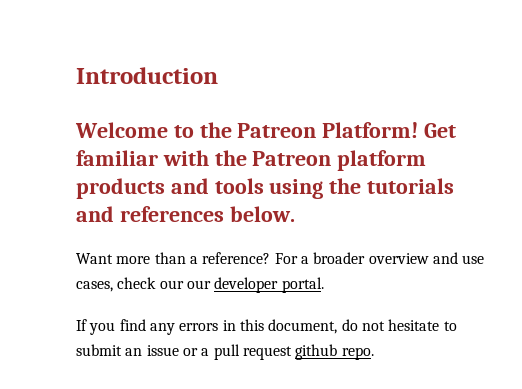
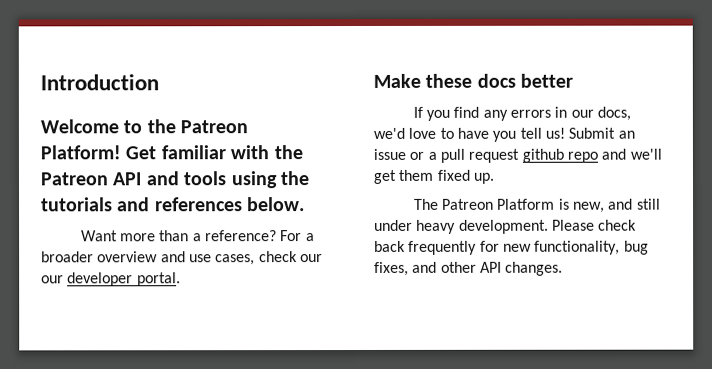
- Get familiar with the Patreon platform products and tools using the tutorials and references below.
+ Get familiar with the Patreon API and tools using the tutorials and references below.
+ Make these docs better
- If you find any errors in this document, do not hesitate to submit an issue or a pull request github repo.
+ If you find any errors in our docs, we'd love to have you tell us! Submit an issue or a pull request github repo and we'll get them fixed up.
+ The Patreon Platform is new, and still under heavy development. Please check back frequently for new functionality, bug fixes, and other API changes.

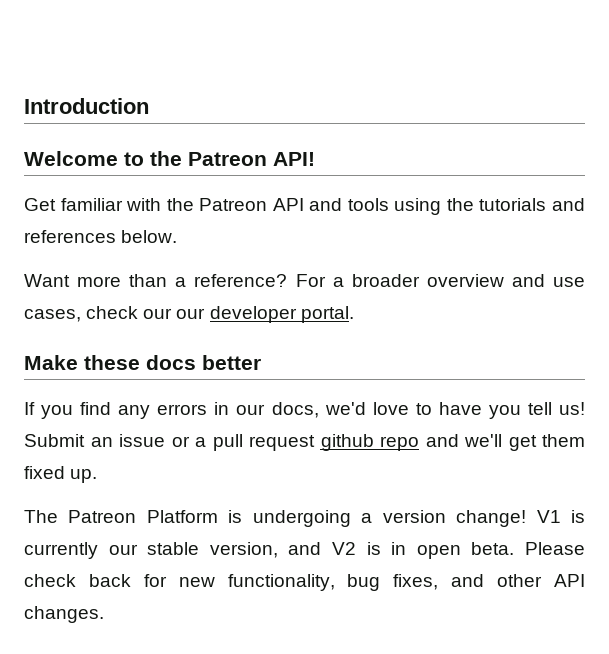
- Welcome to the Patreon Platform! Get familiar with the Patreon API and tools using the tutorials and references below.
+ Welcome to the Patreon API!
+ Get familiar with the Patreon API and tools using the tutorials and references below.
- The Patreon Platform is new, and still under heavy development.
+ The Patreon Platform is undergoing a version change! V1 is currently our stable version, and V2 is in open beta.
- Please check back frequently for new functionality, bug fixes, and other API changes.
+ Please check back for new functionality, bug fixes, and other API changes.

